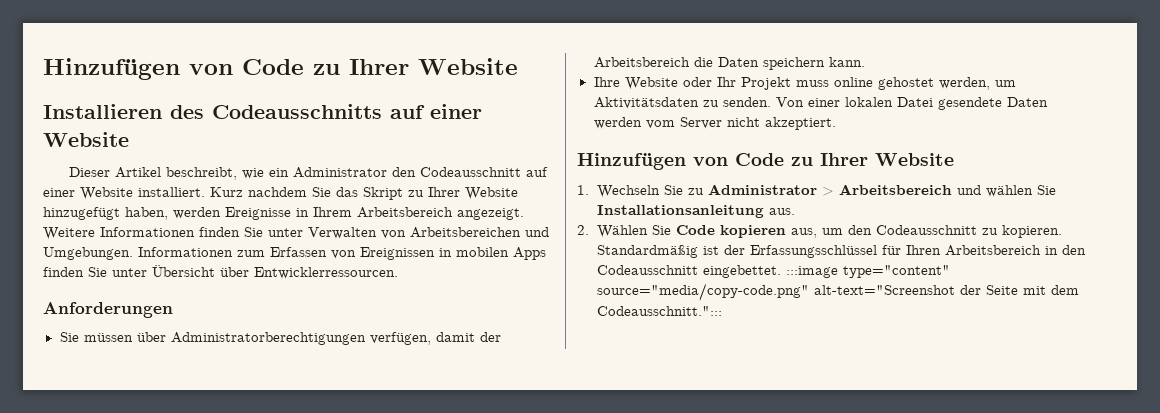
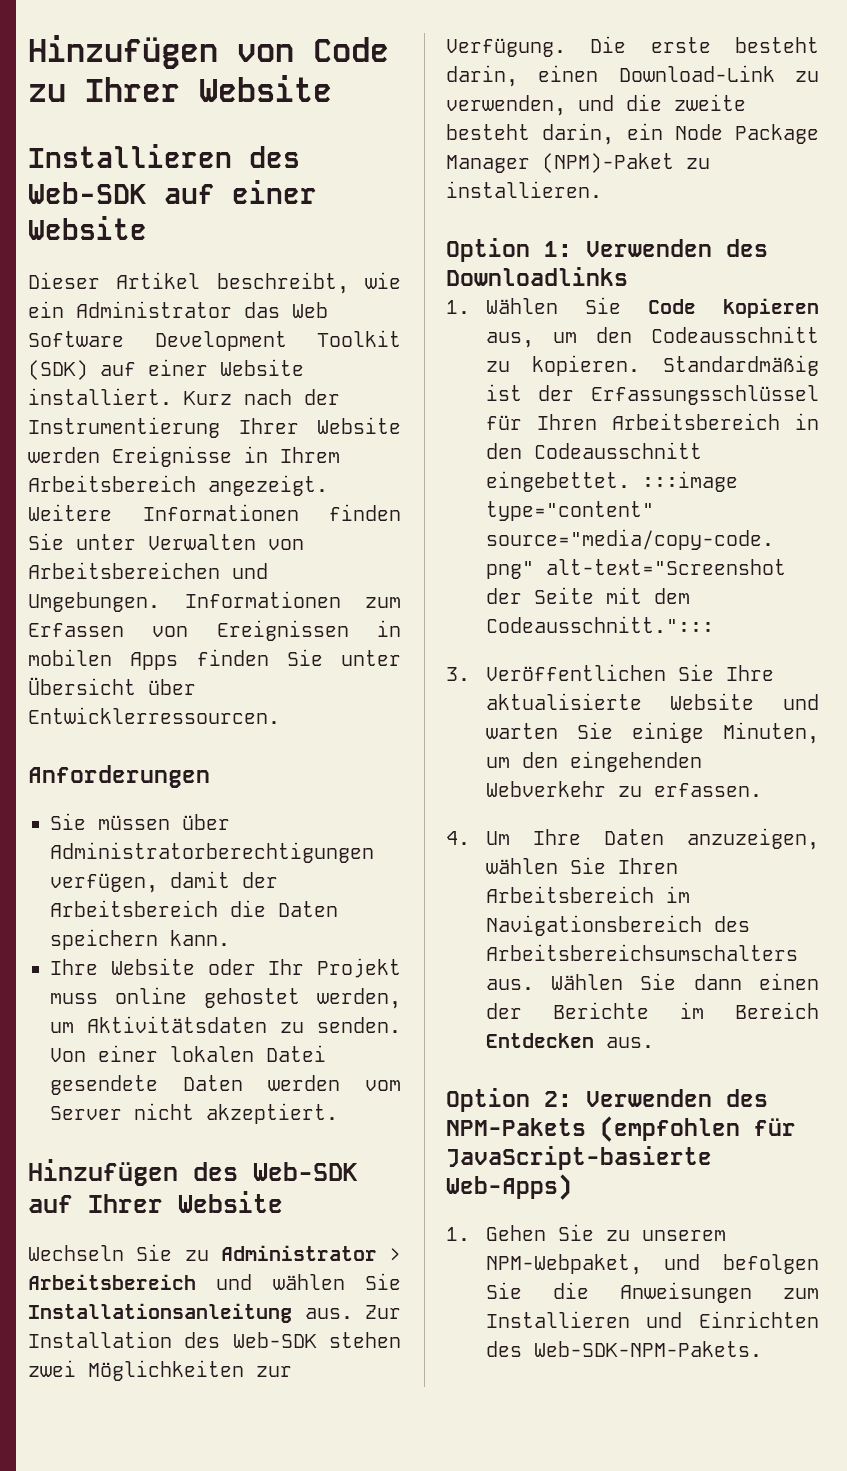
- Installieren des Codeausschnitts auf einer Website
+ Installieren des Web-SDK auf einer Website
- Dieser Artikel beschreibt, wie ein Administrator den Codeausschnitt auf einer Website installiert.
+ Dieser Artikel beschreibt, wie ein Administrator das Web Software Development Toolkit (SDK) auf einer Website installiert.
- Kurz nachdem Sie das Skript zu Ihrer Website hinzugefügt haben, werden Ereignisse in Ihrem Arbeitsbereich angezeigt.
+ Kurz nach der Instrumentierung Ihrer Website werden Ereignisse in Ihrem Arbeitsbereich angezeigt.
  Von einer lokalen Datei gesendete Daten werden vom Server nicht akzeptiert.
- Hinzufügen von Code zu Ihrer Website
- 1. Wechseln Sie zu Administrator > Arbeitsbereich und wählen Sie Installationsanleitung aus.
- 2. Wählen Sie Code kopieren aus, um den Codeausschnitt zu kopieren.
+ Hinzufügen des Web-SDK auf Ihrer Website
+ Wechseln Sie zu Administrator > Arbeitsbereich und wählen Sie Installationsanleitung aus. Zur Installation des Web-SDK stehen zwei Möglichkeiten zur Verfügung. Die erste besteht darin, einen Download-Link zu verwenden, und die zweite besteht darin, ein Node Package Manager (NPM)-Paket zu installieren.
+ Option 1: Verwenden des Downloadlinks
+ 1. Wählen Sie Code kopieren aus, um den Codeausschnitt zu kopieren.
+ 3. Veröffentlichen Sie Ihre aktualisierte Website und warten Sie einige Minuten, um den eingehenden Webverkehr zu erfassen.
+ 4. Um Ihre Daten anzuzeigen, wählen Sie Ihren Arbeitsbereich im Navigationsbereich des Arbeitsbereichsumschalters aus. Wählen Sie dann einen der Berichte im Bereich Entdecken aus.
+ Option 2: Verwenden des NPM-Pakets (empfohlen für JavaScript-basierte Web-Apps)
+ 1. Gehen Sie zu unserem NPM-Webpaket, und befolgen Sie die Anweisungen zum Installieren und Einrichten des Web-SDK-NPM-Pakets.

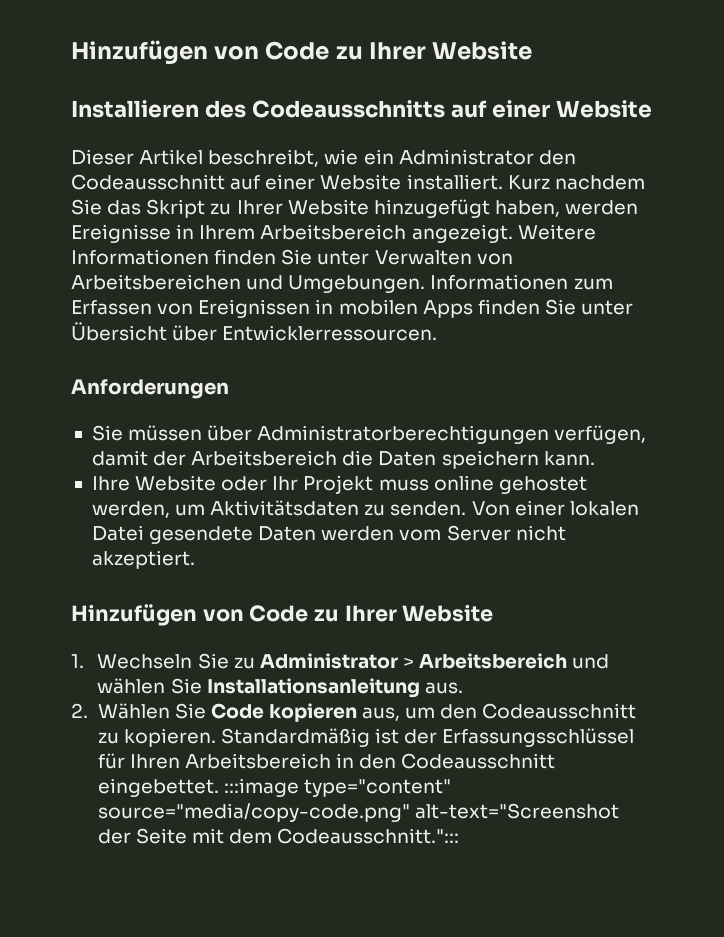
- Installieren des Web-SDK auf einer Website
+ Installieren des Codeausschnitts auf einer Website
- Dieser Artikel beschreibt, wie ein Administrator das Web Software Development Toolkit (SDK) auf einer Website installiert.
+ Dieser Artikel beschreibt, wie ein Administrator den Codeausschnitt auf einer Website installiert.
- Kurz nach der Instrumentierung Ihrer Website werden Ereignisse in Ihrem Arbeitsbereich angezeigt.
+ Kurz nachdem Sie das Skript zu Ihrer Website hinzugefügt haben, werden Ereignisse in Ihrem Arbeitsbereich angezeigt.
  Von einer lokalen Datei gesendete Daten werden vom Server nicht akzeptiert.
- Hinzufügen des Web-SDK auf Ihrer Website
- Wechseln Sie zu Administrator > Arbeitsbereich und wählen Sie Installationsanleitung aus. Zur Installation des Web-SDK stehen zwei Möglichkeiten zur Verfügung. Die erste besteht darin, einen Download-Link zu verwenden, und die zweite besteht darin, ein Node Package Manager (NPM)-Paket zu installieren.
- Option 1: Verwenden des Downloadlinks
- 1. Wählen Sie Code kopieren aus, um den Codeausschnitt zu kopieren.
+ Hinzufügen von Code zu Ihrer Website
+ 1. Wechseln Sie zu Administrator > Arbeitsbereich und wählen Sie Installationsanleitung aus.
+ 2. Wählen Sie Code kopieren aus, um den Codeausschnitt zu kopieren.
- 3. Veröffentlichen Sie Ihre aktualisierte Website und warten Sie einige Minuten, um den eingehenden Webverkehr zu erfassen.
- 4. Um Ihre Daten anzuzeigen, wählen Sie Ihren Arbeitsbereich im Navigationsbereich des Arbeitsbereichsumschalters aus. Wählen Sie dann einen der Berichte im Bereich Entdecken aus.
- Option 2: Verwenden des NPM-Pakets (empfohlen für JavaScript-basierte Web-Apps)
- 1. Gehen Sie zu unserem NPM-Webpaket, und befolgen Sie die Anweisungen zum Installieren und Einrichten des Web-SDK-NPM-Pakets.

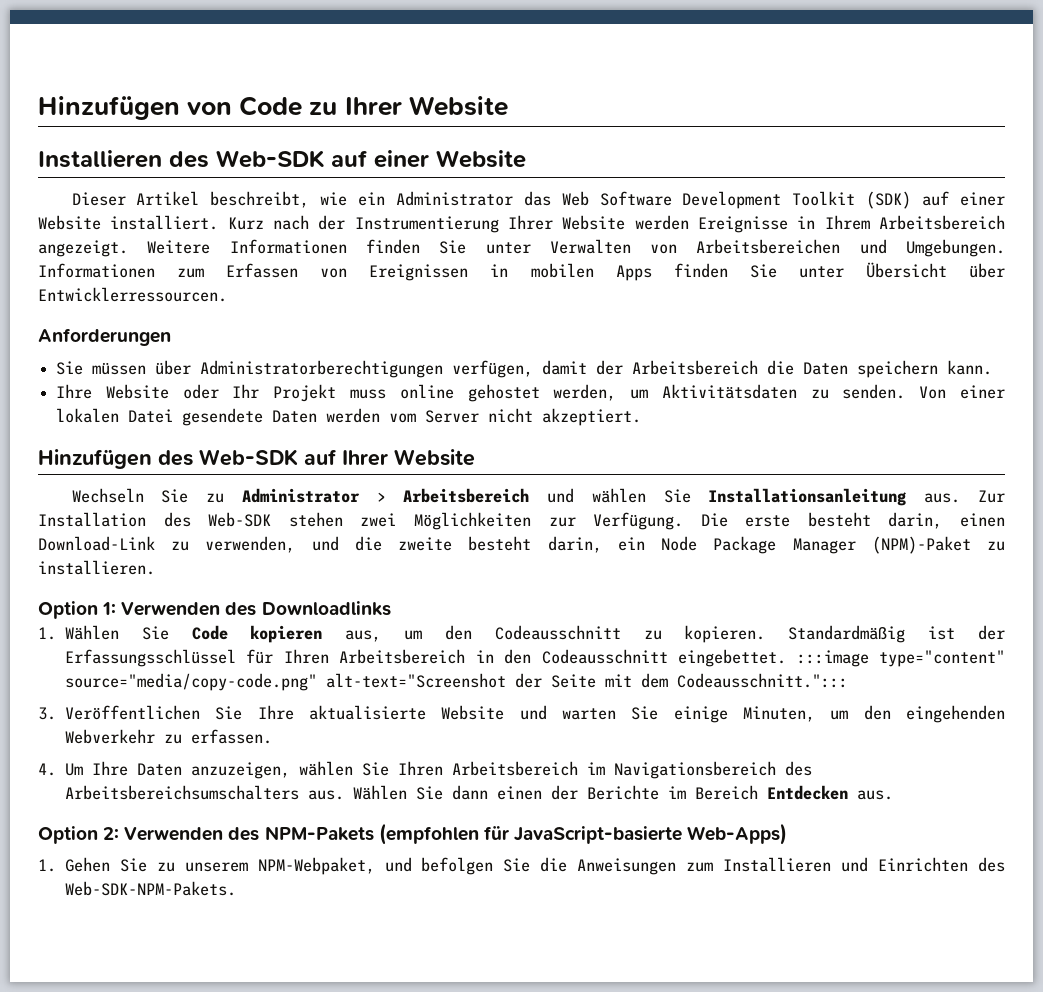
- Installieren des Codeausschnitts auf einer Website
+ Installieren des Web-SDK auf einer Website
- Dieser Artikel beschreibt, wie ein Administrator den Codeausschnitt auf einer Website installiert.
+ Dieser Artikel beschreibt, wie ein Administrator das Web Software Development Toolkit (SDK) auf einer Website installiert.
- Kurz nachdem Sie das Skript zu Ihrer Website hinzugefügt haben, werden Ereignisse in Ihrem Arbeitsbereich angezeigt.
+ Kurz nach der Instrumentierung Ihrer Website werden Ereignisse in Ihrem Arbeitsbereich angezeigt.
  Von einer lokalen Datei gesendete Daten werden vom Server nicht akzeptiert.
- Hinzufügen von Code zu Ihrer Website
- 1. Wechseln Sie zu Administrator > Arbeitsbereich und wählen Sie Installationsanleitung aus.
- 2. Wählen Sie Code kopieren aus, um den Codeausschnitt zu kopieren.
+ Hinzufügen des Web-SDK auf Ihrer Website
+ Wechseln Sie zu Administrator > Arbeitsbereich und wählen Sie Installationsanleitung aus. Zur Installation des Web-SDK stehen zwei Möglichkeiten zur Verfügung. Die erste besteht darin, einen Download-Link zu verwenden, und die zweite besteht darin, ein Node Package Manager (NPM)-Paket zu installieren.
+ Option 1: Verwenden des Downloadlinks
+ 1. Wählen Sie Code kopieren aus, um den Codeausschnitt zu kopieren.
+ 3. Veröffentlichen Sie Ihre aktualisierte Website und warten Sie einige Minuten, um den eingehenden Webverkehr zu erfassen.
+ 4. Um Ihre Daten anzuzeigen, wählen Sie Ihren Arbeitsbereich im Navigationsbereich des Arbeitsbereichsumschalters aus. Wählen Sie dann einen der Berichte im Bereich Entdecken aus.
+ Option 2: Verwenden des NPM-Pakets (empfohlen für JavaScript-basierte Web-Apps)
+ 1. Gehen Sie zu unserem NPM-Webpaket, und befolgen Sie die Anweisungen zum Installieren und Einrichten des Web-SDK-NPM-Pakets.

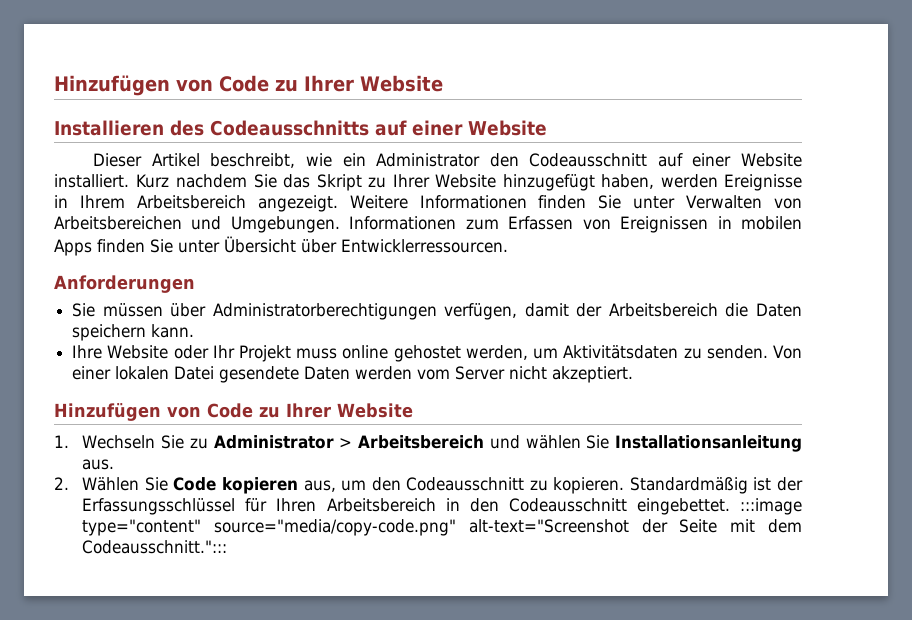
- Installieren des Web-SDK auf einer Website
+ Installieren des Codeausschnitts auf einer Website
- Dieser Artikel beschreibt, wie ein Administrator das Web Software Development Toolkit (SDK) auf einer Website installiert.
+ Dieser Artikel beschreibt, wie ein Administrator den Codeausschnitt auf einer Website installiert.
- Kurz nach der Instrumentierung Ihrer Website werden Ereignisse in Ihrem Arbeitsbereich angezeigt.
+ Kurz nachdem Sie das Skript zu Ihrer Website hinzugefügt haben, werden Ereignisse in Ihrem Arbeitsbereich angezeigt.
  Von einer lokalen Datei gesendete Daten werden vom Server nicht akzeptiert.
- Hinzufügen des Web-SDK auf Ihrer Website
- Wechseln Sie zu Administrator > Arbeitsbereich und wählen Sie Installationsanleitung aus. Zur Installation des Web-SDK stehen zwei Möglichkeiten zur Verfügung. Die erste besteht darin, einen Download-Link zu verwenden, und die zweite besteht darin, ein Node Package Manager (NPM)-Paket zu installieren.
- Option 1: Verwenden des Downloadlinks
- 1. Wählen Sie Code kopieren aus, um den Codeausschnitt zu kopieren.
+ Hinzufügen von Code zu Ihrer Website
+ 1. Wechseln Sie zu Administrator > Arbeitsbereich und wählen Sie Installationsanleitung aus.
+ 2. Wählen Sie Code kopieren aus, um den Codeausschnitt zu kopieren.
- 3. Veröffentlichen Sie Ihre aktualisierte Website und warten Sie einige Minuten, um den eingehenden Webverkehr zu erfassen.
- 4. Um Ihre Daten anzuzeigen, wählen Sie Ihren Arbeitsbereich im Navigationsbereich des Arbeitsbereichsumschalters aus. Wählen Sie dann einen der Berichte im Bereich Entdecken aus.
- Option 2: Verwenden des NPM-Pakets (empfohlen für JavaScript-basierte Web-Apps)
- 1. Gehen Sie zu unserem NPM-Webpaket, und befolgen Sie die Anweisungen zum Installieren und Einrichten des Web-SDK-NPM-Pakets.

